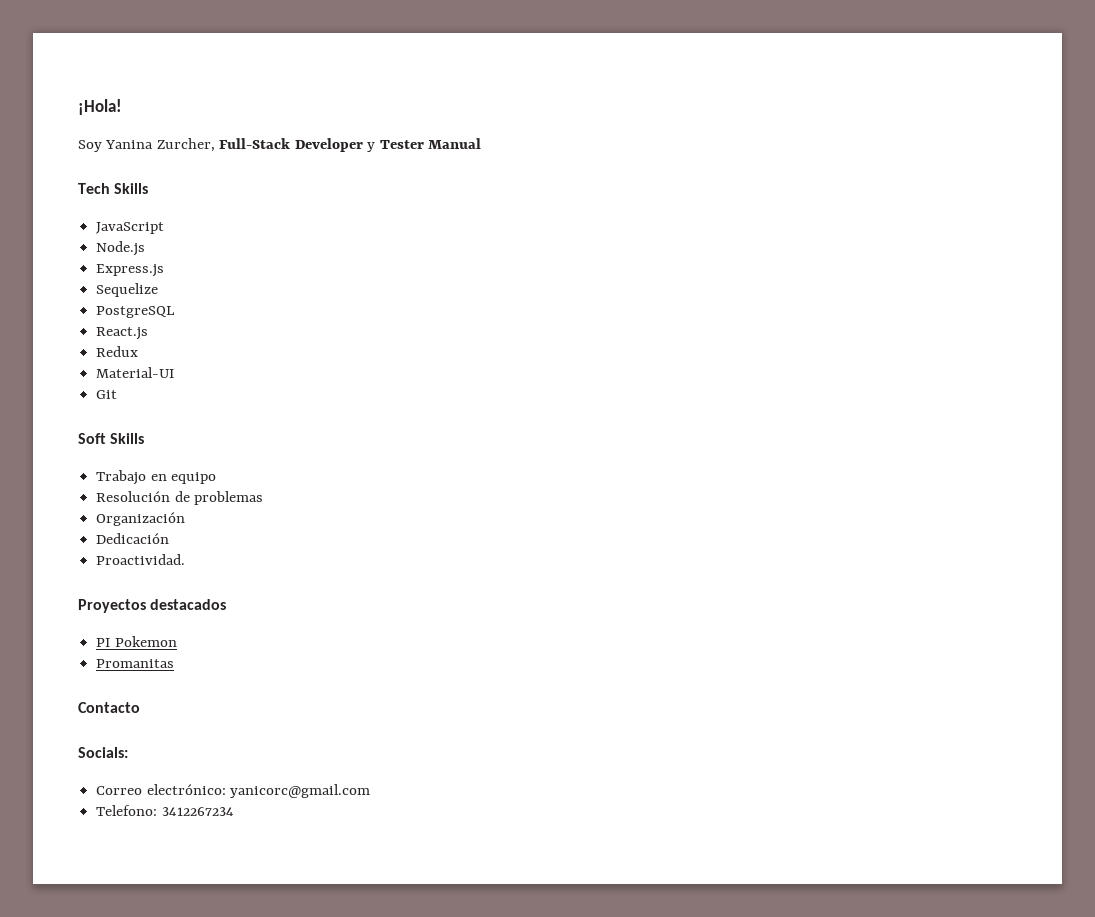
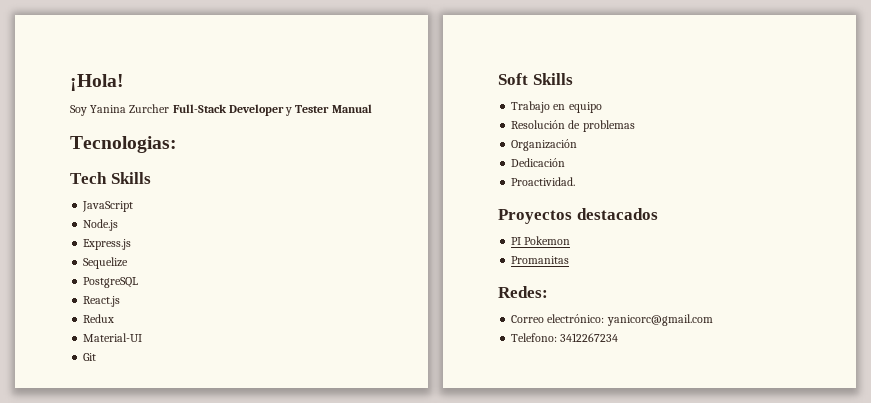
- Soy Yanina Zurcher, Full-Stack Developer y Tester Manual
+ Soy Yanina Zurcher Full-Stack Developer y Tester Manual
+ Tecnologias:
- Contacto
- Socials:
+ Redes:

